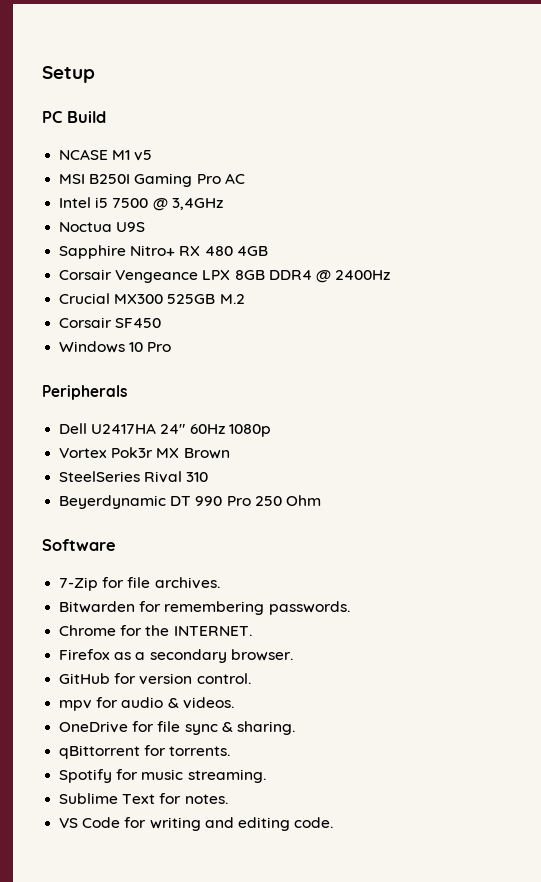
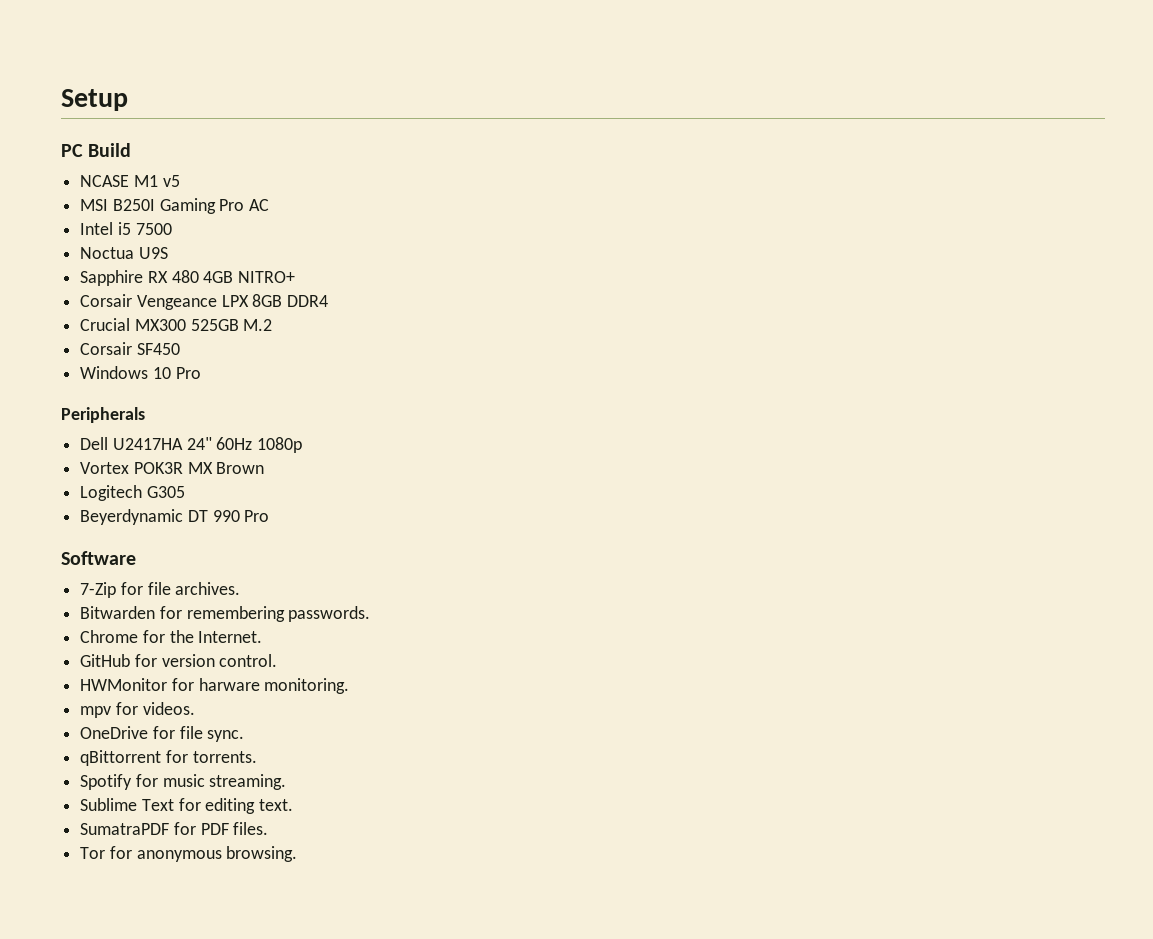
- Intel i5 7500 @ 3,4GHz
+ Intel i5 7500
- Sapphire Nitro+ RX 480 4GB
+ Sapphire RX 480 4GB NITRO+
- Corsair Vengeance LPX 8GB DDR4 @ 2400Hz
+ Corsair Vengeance LPX 8GB DDR4
- Vortex Pok3r MX Brown
+ Vortex POK3R MX Brown
- SteelSeries Rival 310
+ Logitech G305
- Beyerdynamic DT 990 Pro 250 Ohm
+ Beyerdynamic DT 990 Pro
- Chrome for the INTERNET.
- Firefox as a secondary browser.
+ Chrome for the Internet.
+ HWMonitor for harware monitoring.
- mpv for audio & videos.
+ mpv for videos.
- OneDrive for file sync & sharing.
+ OneDrive for file sync.
- Sublime Text for notes.
- VS Code for writing and editing code.
+ Sublime Text for editing text.
+ SumatraPDF for PDF files.
+ Tor for anonymous browsing.

